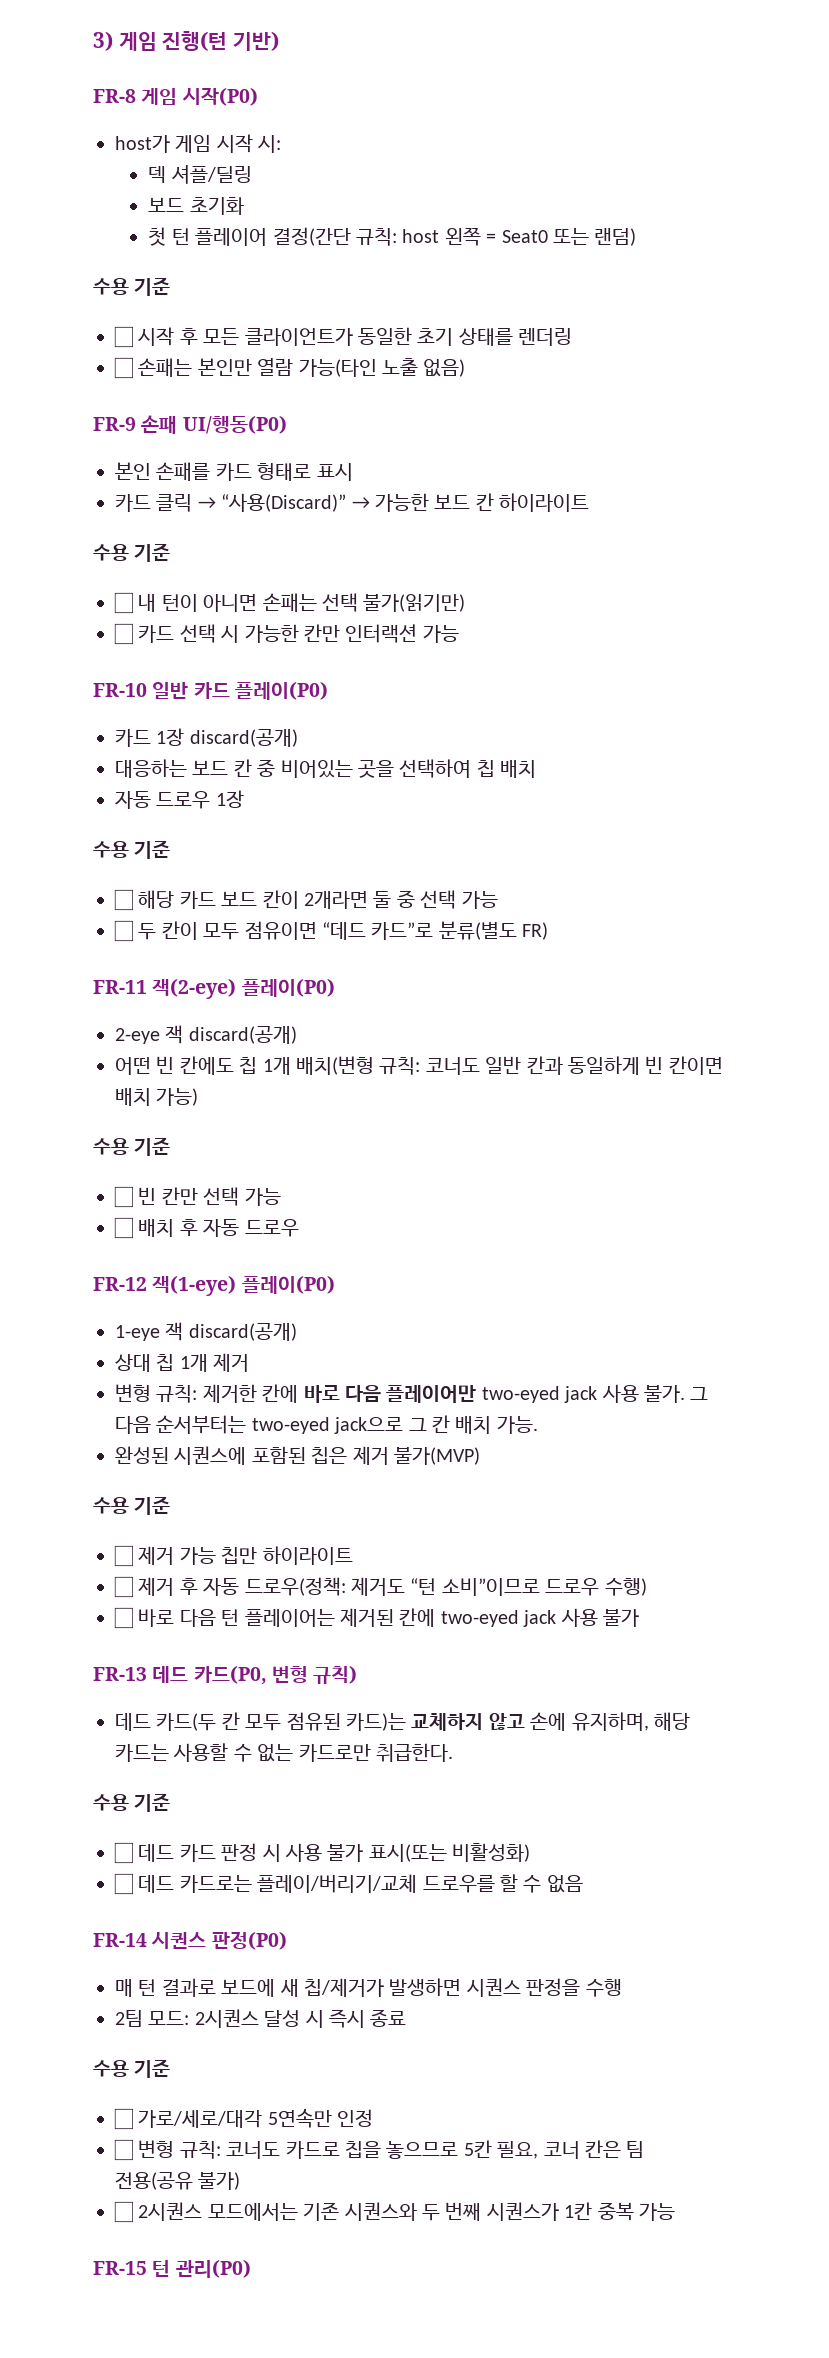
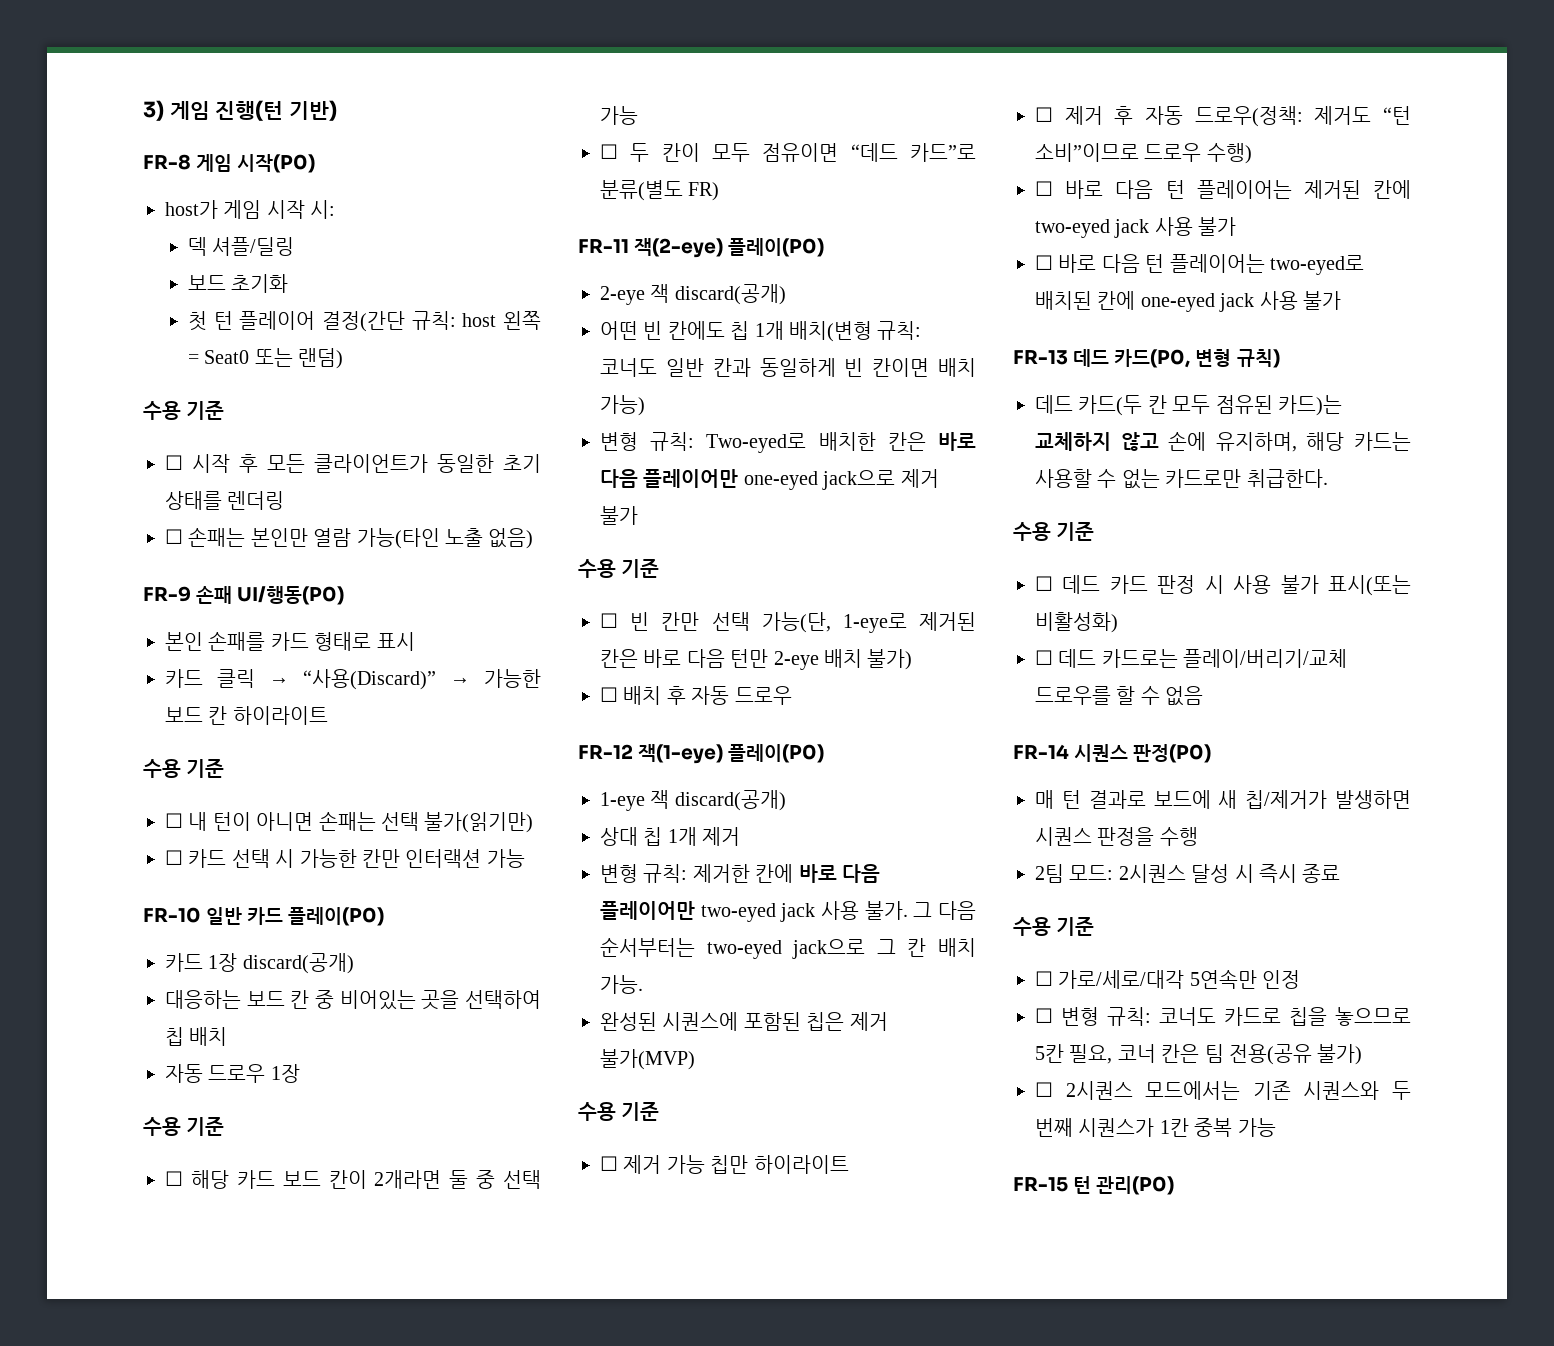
+ 변형 규칙: Two-eyed로 배치한 칸은 바로 다음 플레이어만 one-eyed jack으로 제거 불가
- ☐ 빈 칸만 선택 가능
+ ☐ 빈 칸만 선택 가능(단, 1-eye로 제거된 칸은 바로 다음 턴만 2-eye 배치 불가)
+ ☐ 바로 다음 턴 플레이어는 two-eyed로 배치된 칸에 one-eyed jack 사용 불가

